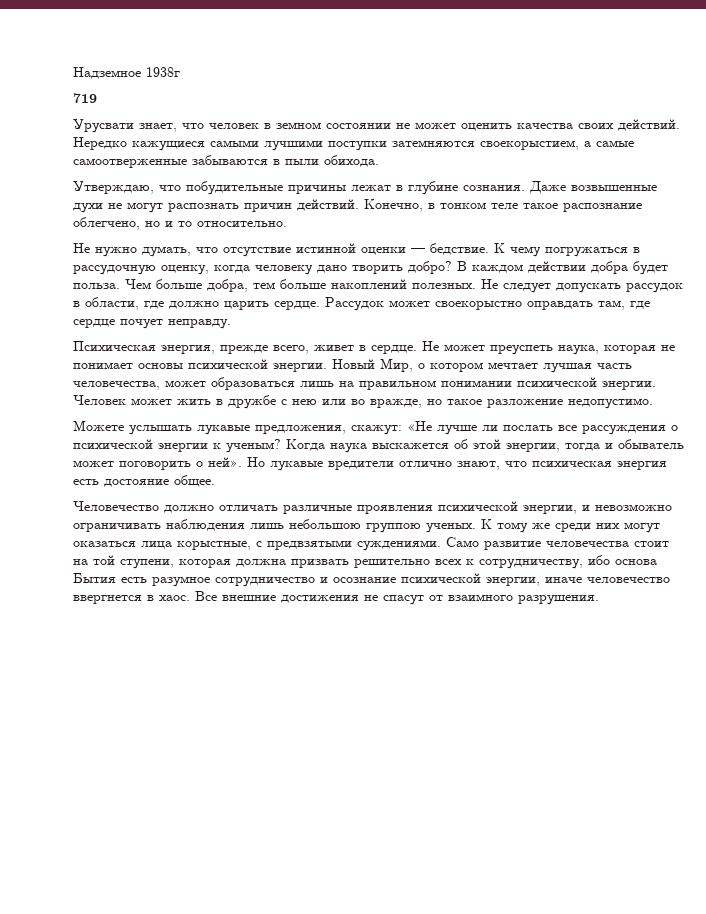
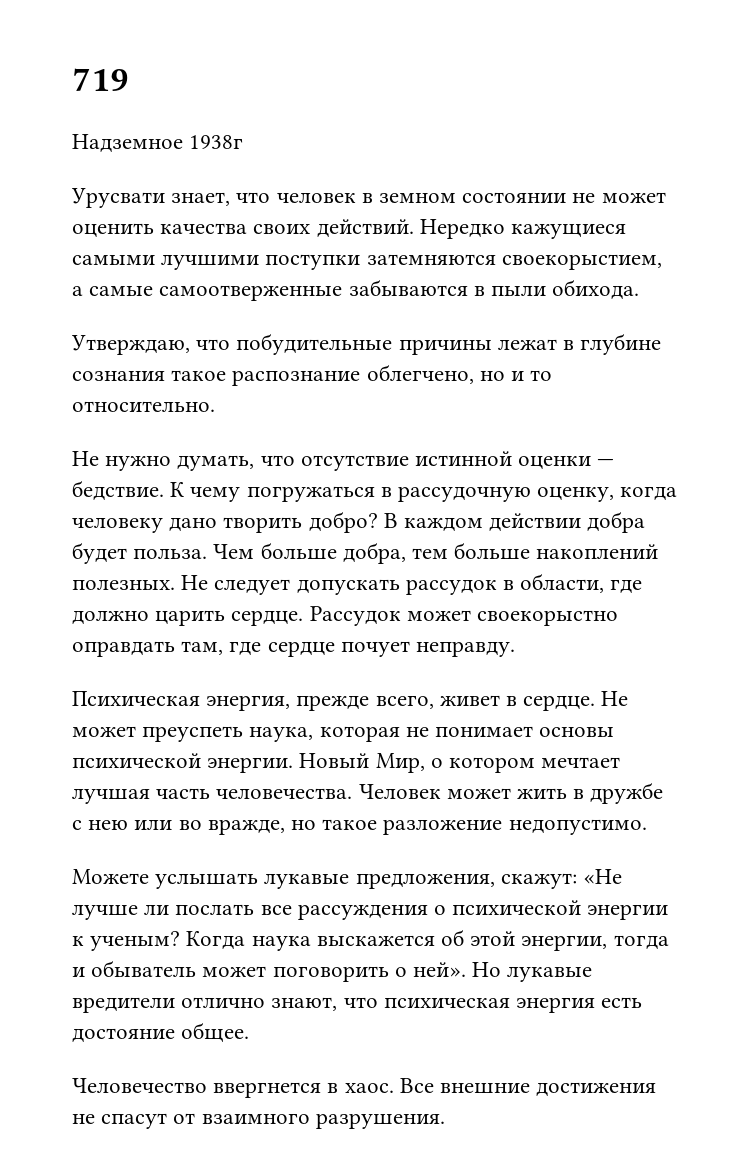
+ 719
- 719
- Утверждаю, что побудительные причины лежат в глубине сознания. Даже возвышенные духи не могут распознать причин действий. Конечно, в тонком теле такое распознание облегчено, но и то относительно.
+ Утверждаю, что побудительные причины лежат в глубине сознания такое распознание облегчено, но и то относительно.
- Новый Мир, о котором мечтает лучшая часть человечества, может образоваться лишь на правильном понимании психической энергии.
+ Новый Мир, о котором мечтает лучшая часть человечества.
- Человечество должно отличать различные проявления психической энергии, и невозможно ограничивать наблюдения лишь небольшою группою ученых. К тому же среди них могут оказаться лица корыстные, с предвзятыми суждениями. Само развитие человечества стоит на той ступени, которая должна призвать решительно всех к сотрудничеству, ибо основа Бытия есть разумное сотрудничество и осознание психической энергии, иначе человечество ввергнется в хаос.
+ Человечество ввергнется в хаос.

